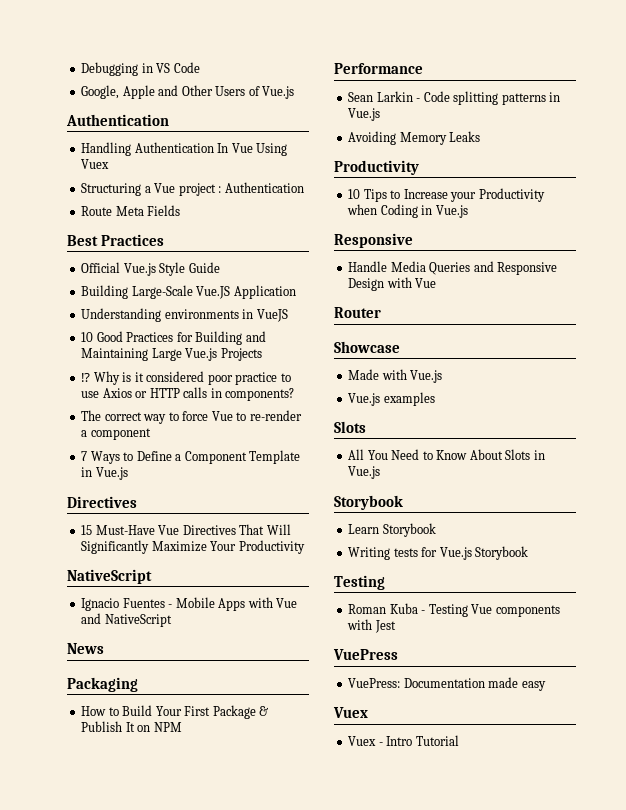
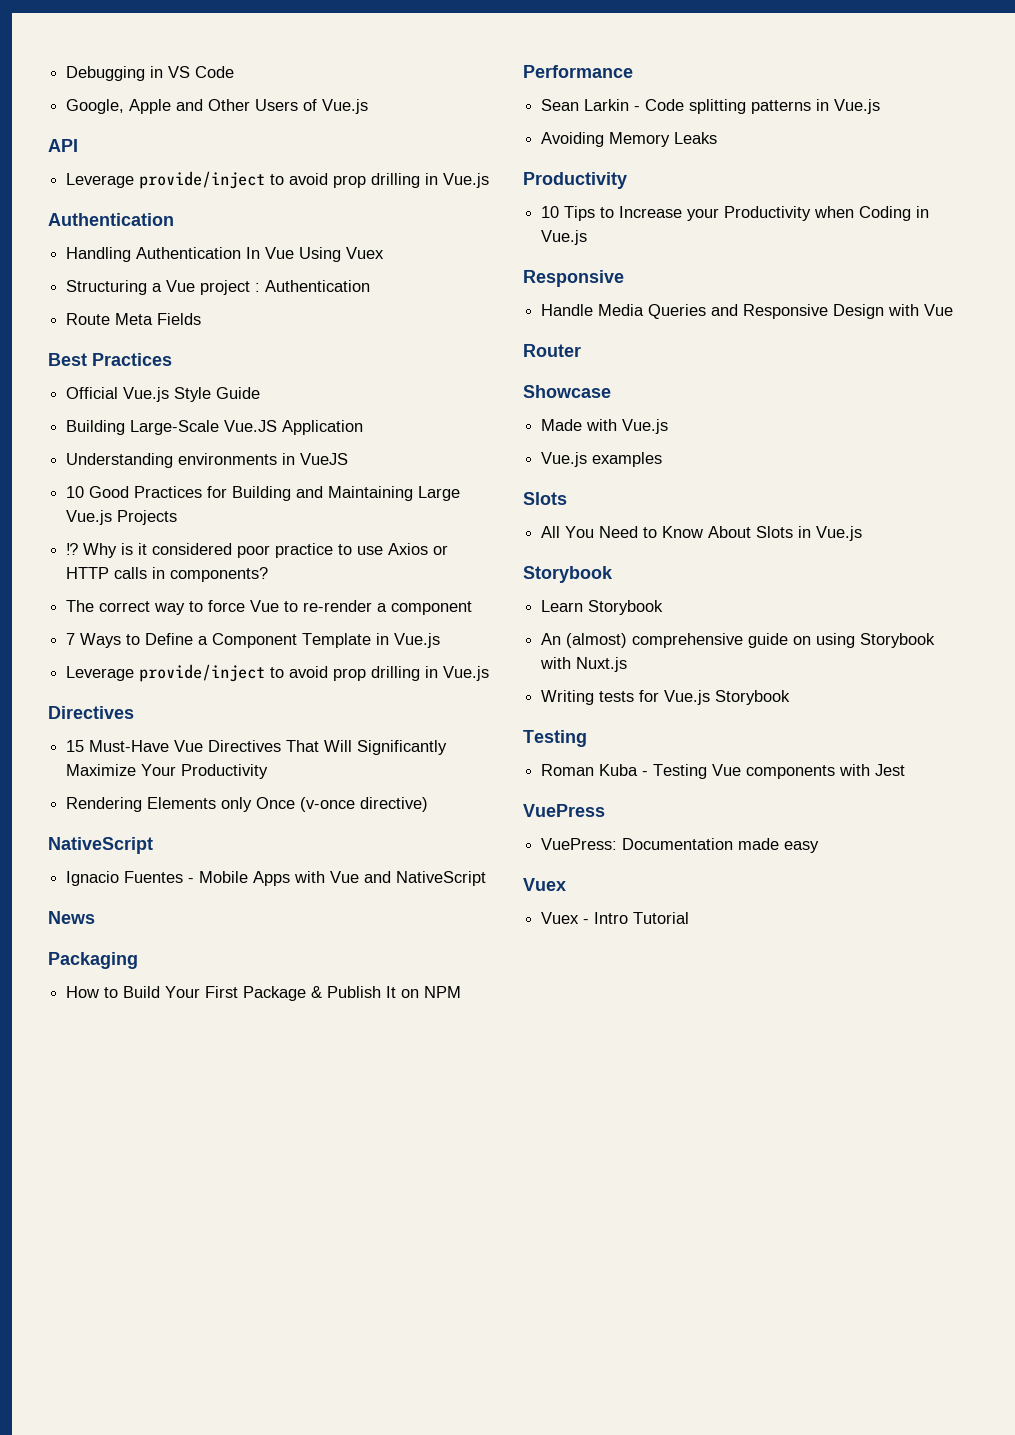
+ API
+ Leverage provide/inject to avoid prop drilling in Vue.js
  7 Ways to Define a Component Template in Vue.js
+ Leverage provide/inject to avoid prop drilling in Vue.js
+ Rendering Elements only Once (v-once directive)
+ An (almost) comprehensive guide on using Storybook with Nuxt.js

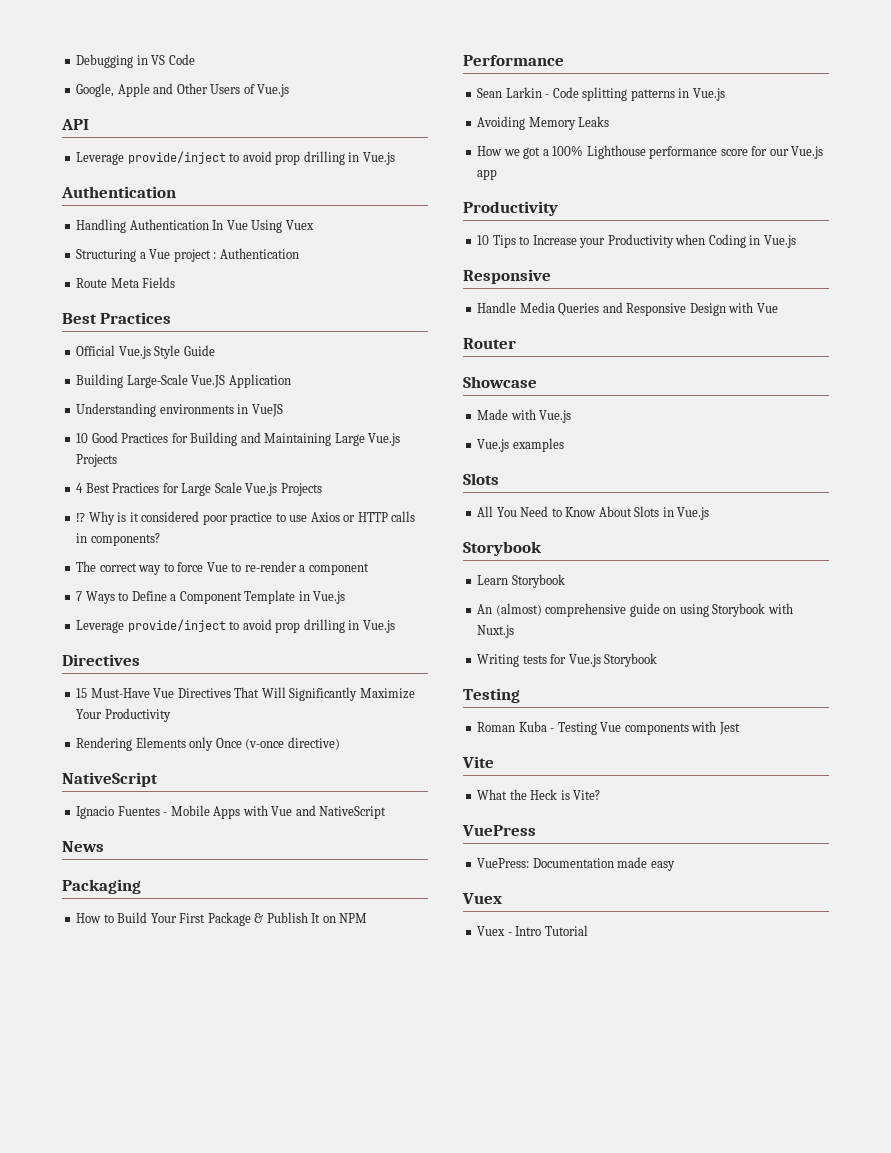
+ 4 Best Practices for Large Scale Vue.js Projects
+ How we got a 100% Lighthouse performance score for our Vue.js app
+ Vite
+ What the Heck is Vite?

